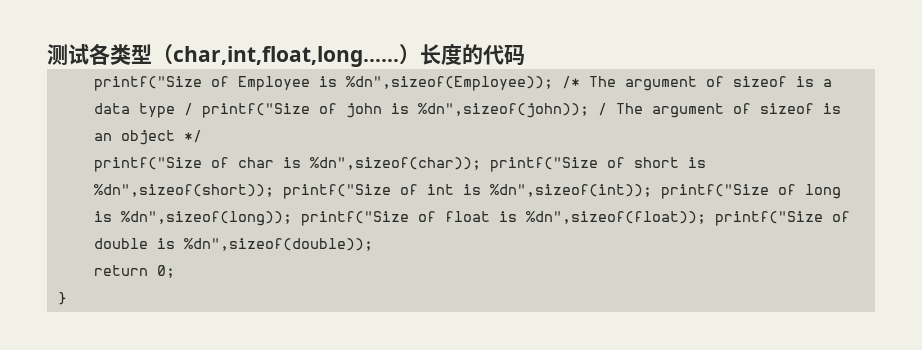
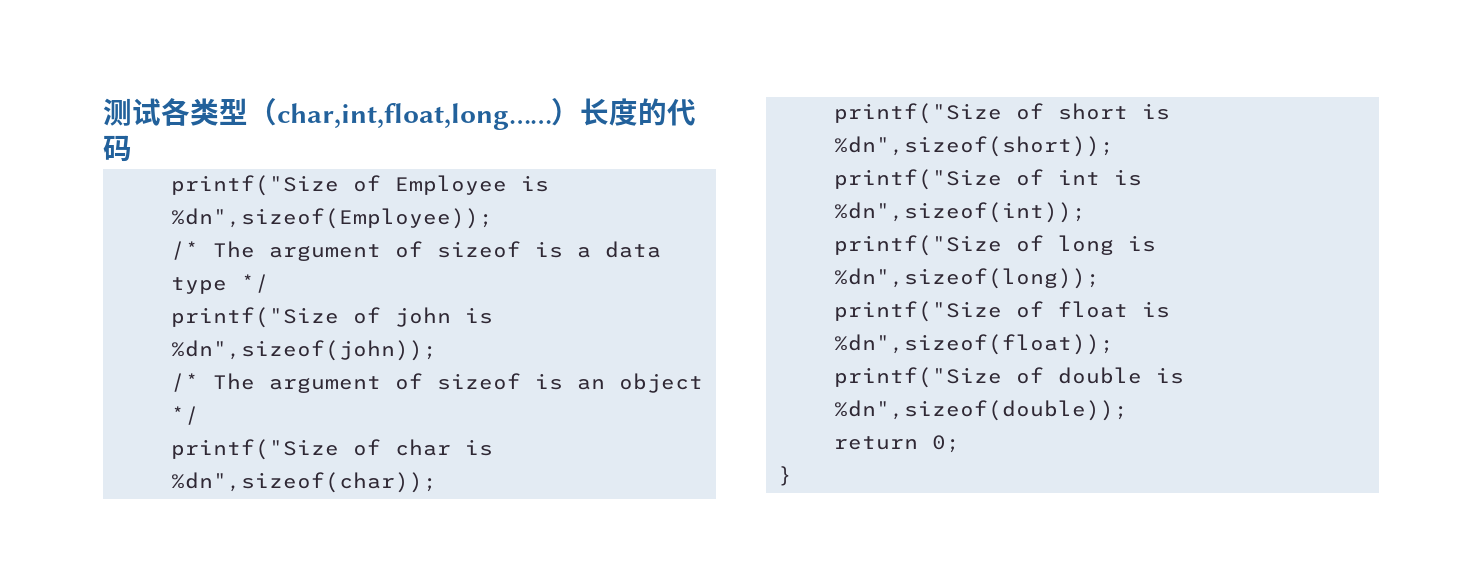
- printf("Size of Employee is %dn",sizeof(Employee)); /* The argument of sizeof is a data type / printf("Size of john is %dn",sizeof(john)); / The argument of sizeof is an object */
+ printf("Size of Employee is %dn",sizeof(Employee));
+ /* The argument of sizeof is a data type */
+ printf("Size of john is %dn",sizeof(john));
+ /* The argument of sizeof is an object */
- printf("Size of char is %dn",sizeof(char)); printf("Size of short is %dn",sizeof(short)); printf("Size of int is %dn",sizeof(int)); printf("Size of long is %dn",sizeof(long)); printf("Size of float is %dn",sizeof(float)); printf("Size of double is %dn",sizeof(double));
+ printf("Size of char is %dn",sizeof(char));
+ printf("Size of short is %dn",sizeof(short));
+ printf("Size of int is %dn",sizeof(int));
+ printf("Size of long is %dn",sizeof(long));
+ printf("Size of float is %dn",sizeof(float));
+ printf("Size of double is %dn",sizeof(double));

